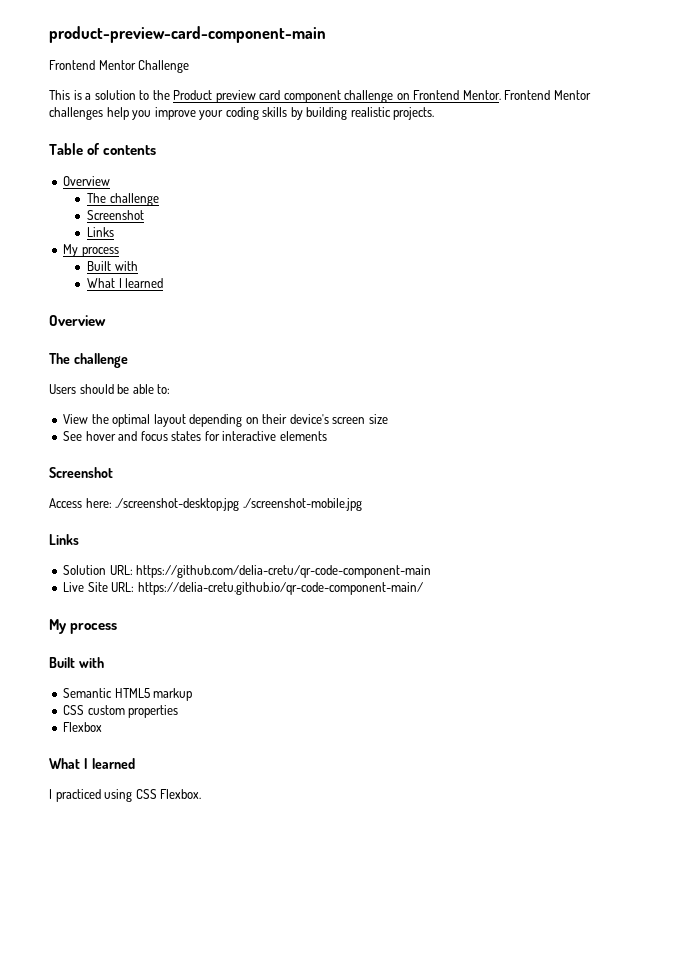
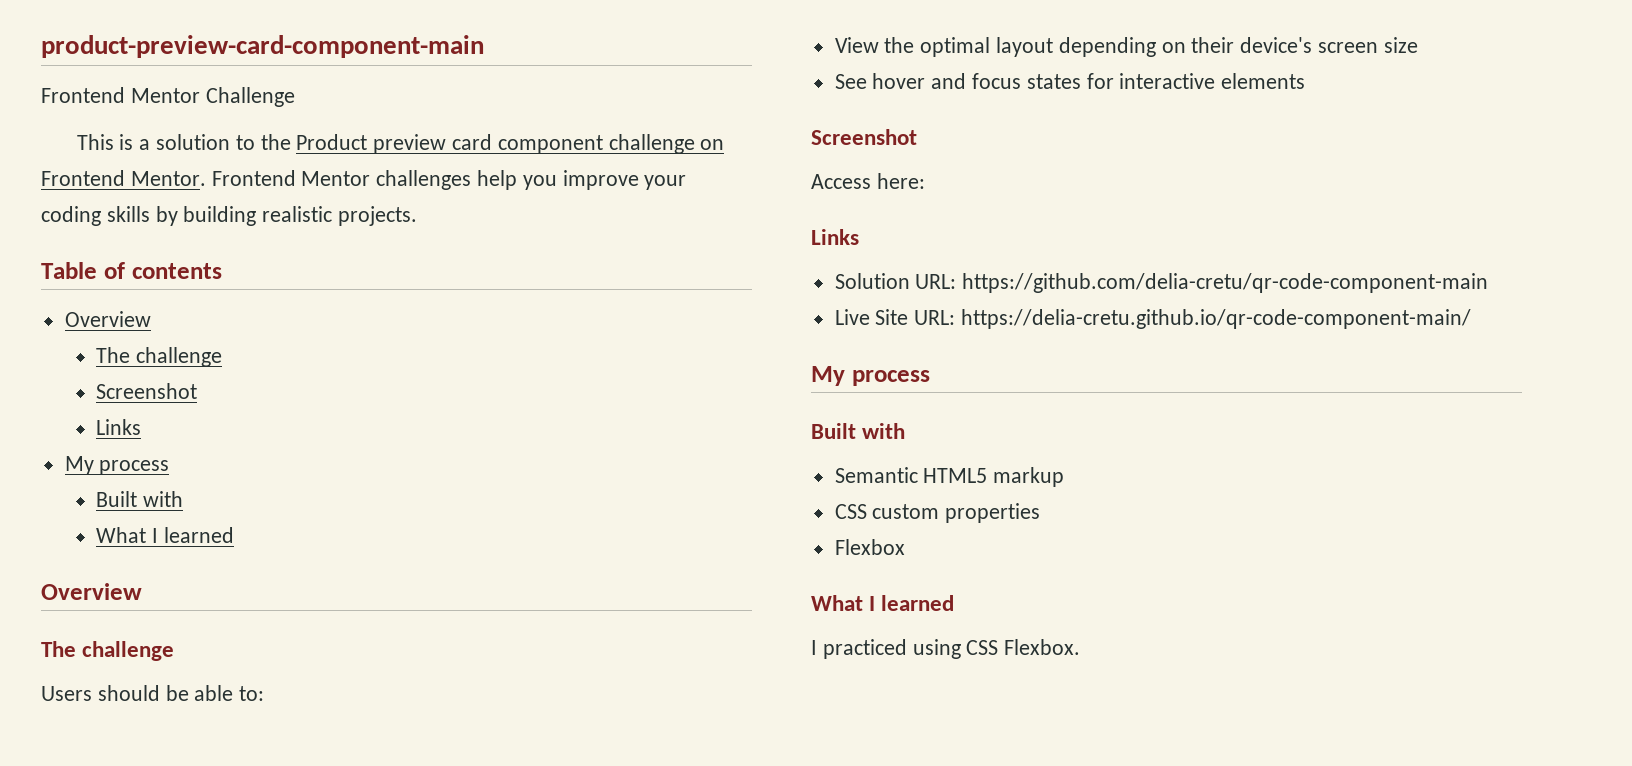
- Access here: ./screenshot-desktop.jpg ./screenshot-mobile.jpg
+ Access here:

